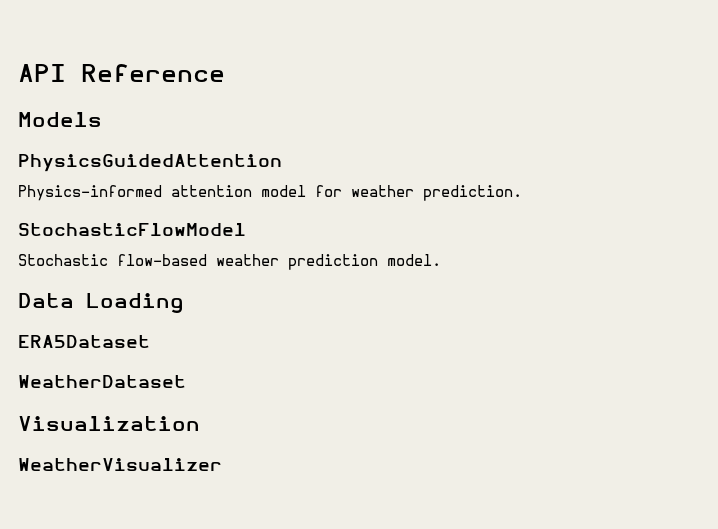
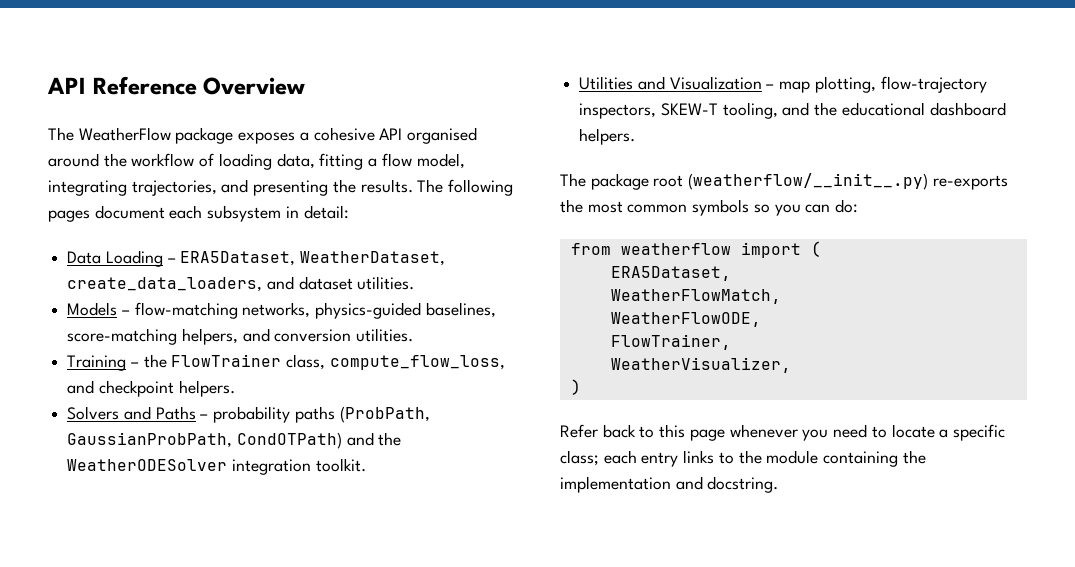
- API Reference
- Models
- PhysicsGuidedAttention
- Physics-informed attention model for weather prediction.
- StochasticFlowModel
- Stochastic flow-based weather prediction model.
- Data Loading
- ERA5Dataset
- WeatherDataset
- Visualization
- WeatherVisualizer
+ API Reference Overview
+ The WeatherFlow package exposes a cohesive API organised around the workflow of loading data, fitting a flow model, integrating trajectories, and presenting the results. The following pages document each subsystem in detail:
+ Data Loading – ERA5Dataset, WeatherDataset, create_data_loaders, and dataset utilities.
+ Models – flow-matching networks, physics-guided baselines, score-matching helpers, and conversion utilities.
+ Training – the FlowTrainer class, compute_flow_loss, and checkpoint helpers.
+ Solvers and Paths – probability paths (ProbPath, GaussianProbPath, CondOTPath) and the WeatherODESolver integration toolkit.
+ Utilities and Visualization – map plotting, flow-trajectory inspectors, SKEW-T tooling, and the educational dashboard helpers.
+ The package root (weatherflow/__init__.py) re-exports the most common symbols so you can do:
+ from weatherflow import (
+ ERA5Dataset,
+ WeatherFlowMatch,
+ WeatherFlowODE,
+ FlowTrainer,
+ WeatherVisualizer,
+ )
+ Refer back to this page whenever you need to locate a specific class; each entry links to the module containing the implementation and docstring.

